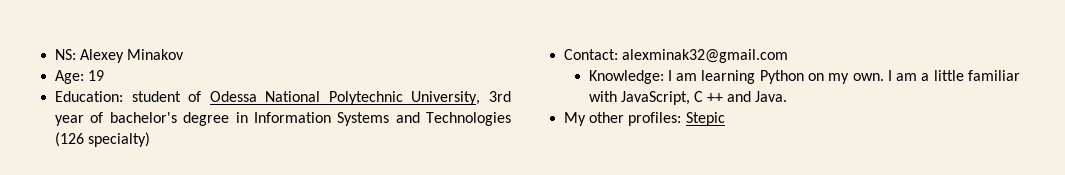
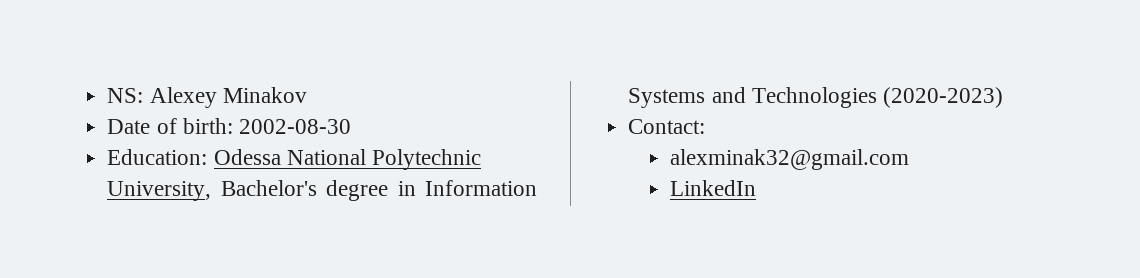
- Age: 19
+ Date of birth: 2002-08-30
- Education: student of Odessa National Polytechnic University, 3rd year of bachelor's degree in Information Systems and Technologies (126 specialty)
+ Education: Odessa National Polytechnic University, Bachelor's degree in Information Systems and Technologies (2020-2023)
- Contact: alexminak32@gmail.com
+ Contact:
+ alexminak32@gmail.com
- Knowledge: I am learning Python on my own. I am a little familiar with JavaScript, C ++ and Java.
- My other profiles: Stepic
+ LinkedIn

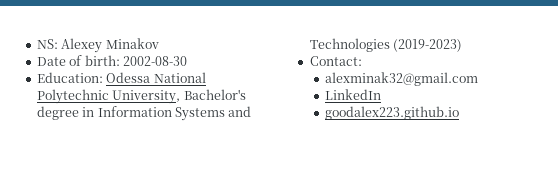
- Education: Odessa National Polytechnic University, Bachelor's degree in Information Systems and Technologies (2020-2023)
+ Education: Odessa National Polytechnic University, Bachelor's degree in Information Systems and Technologies (2019-2023)
+ goodalex223.github.io

